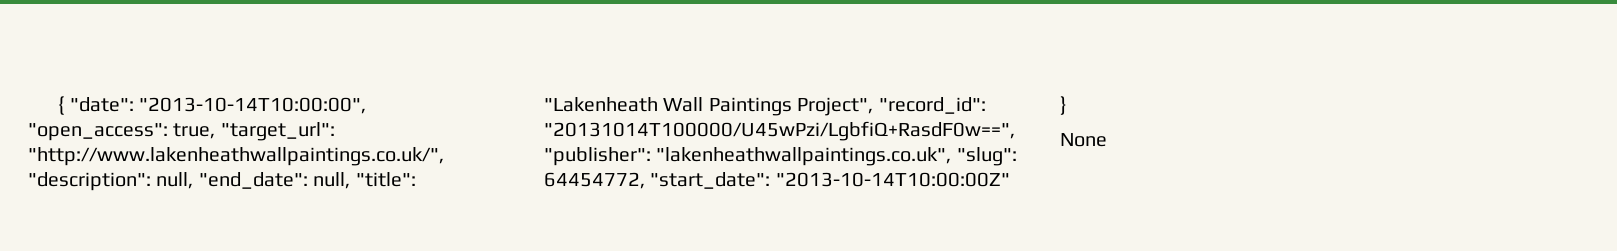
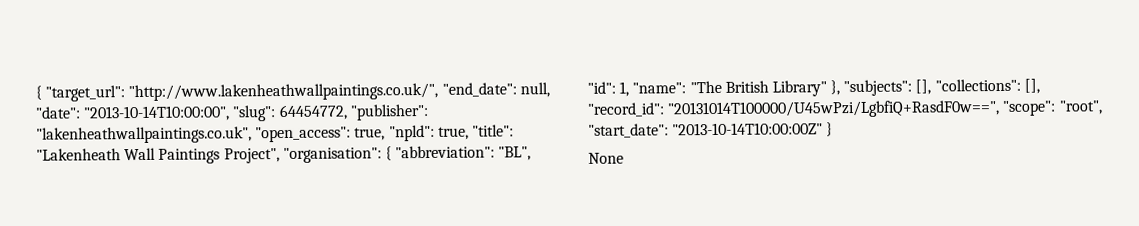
- { "date": "2013-10-14T10:00:00", "open_access": true, "target_url": "http://www.lakenheathwallpaintings.co.uk/", "description": null, "end_date": null, "title": "Lakenheath Wall Paintings Project", "record_id": "20131014T100000/U45wPzi/LgbfiQ+RasdF0w==", "publisher": "lakenheathwallpaintings.co.uk", "slug": 64454772, "start_date": "2013-10-14T10:00:00Z" }
+ { "target_url": "http://www.lakenheathwallpaintings.co.uk/", "end_date": null, "date": "2013-10-14T10:00:00", "slug": 64454772, "publisher": "lakenheathwallpaintings.co.uk", "open_access": true, "npld": true, "title": "Lakenheath Wall Paintings Project", "organisation": { "abbreviation": "BL", "id": 1, "name": "The British Library" }, "subjects": [], "collections": [], "record_id": "20131014T100000/U45wPzi/LgbfiQ+RasdF0w==", "scope": "root", "start_date": "2013-10-14T10:00:00Z" }

